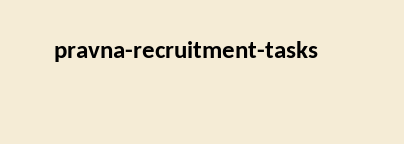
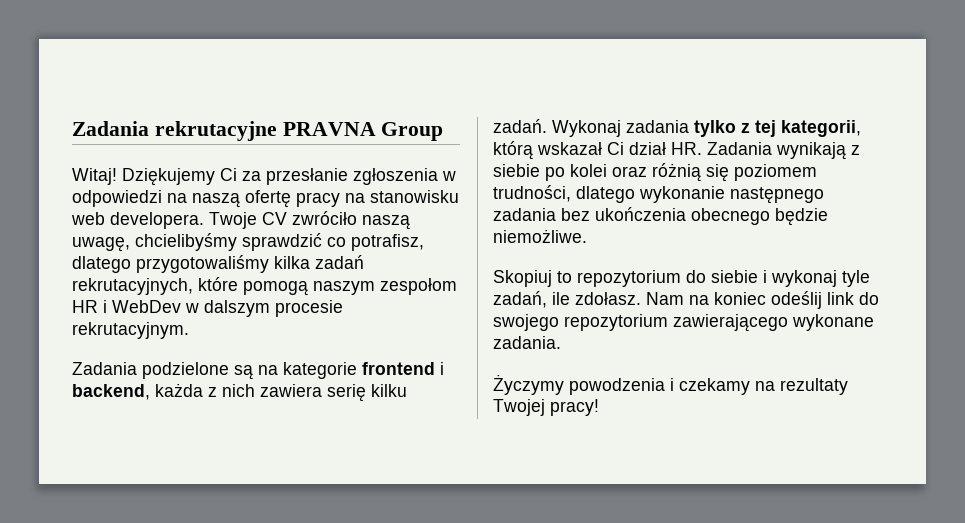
- pravna-recruitment-tasks
+ Zadania rekrutacyjne PRAVNA Group
+ Witaj! Dziękujemy Ci za przesłanie zgłoszenia w odpowiedzi na naszą ofertę pracy na stanowisku web developera. Twoje CV zwróciło naszą uwagę, chcielibyśmy sprawdzić co potrafisz, dlatego przygotowaliśmy kilka zadań rekrutacyjnych, które pomogą naszym zespołom HR i WebDev w dalszym procesie rekrutacyjnym.
+ Zadania podzielone są na kategorie frontend i backend, każda z nich zawiera serię kilku zadań. Wykonaj zadania tylko z tej kategorii, którą wskazał Ci dział HR. Zadania wynikają z siebie po kolei oraz różnią się poziomem trudności, dlatego wykonanie następnego zadania bez ukończenia obecnego będzie niemożliwe.
+ Skopiuj to repozytorium do siebie i wykonaj tyle zadań, ile zdołasz. Nam na koniec odeślij link do swojego repozytorium zawierającego wykonane zadania.
+ Życzymy powodzenia i czekamy na rezultaty Twojej pracy!

